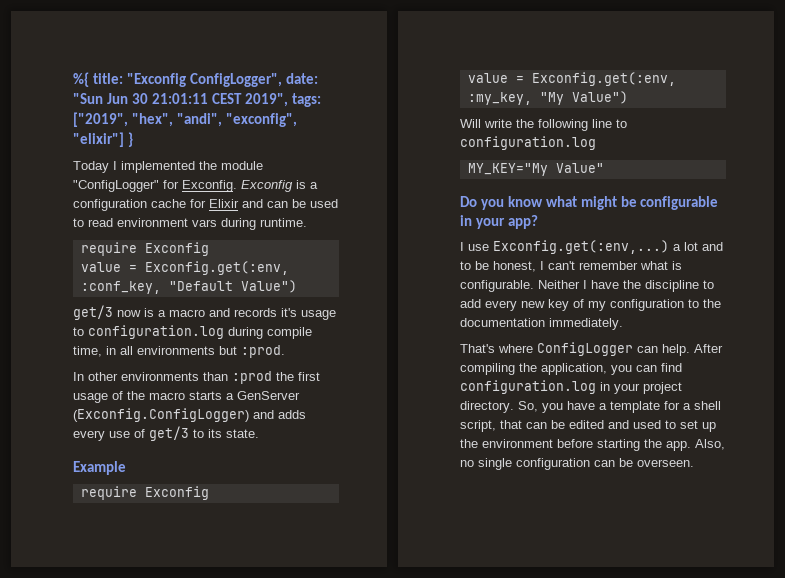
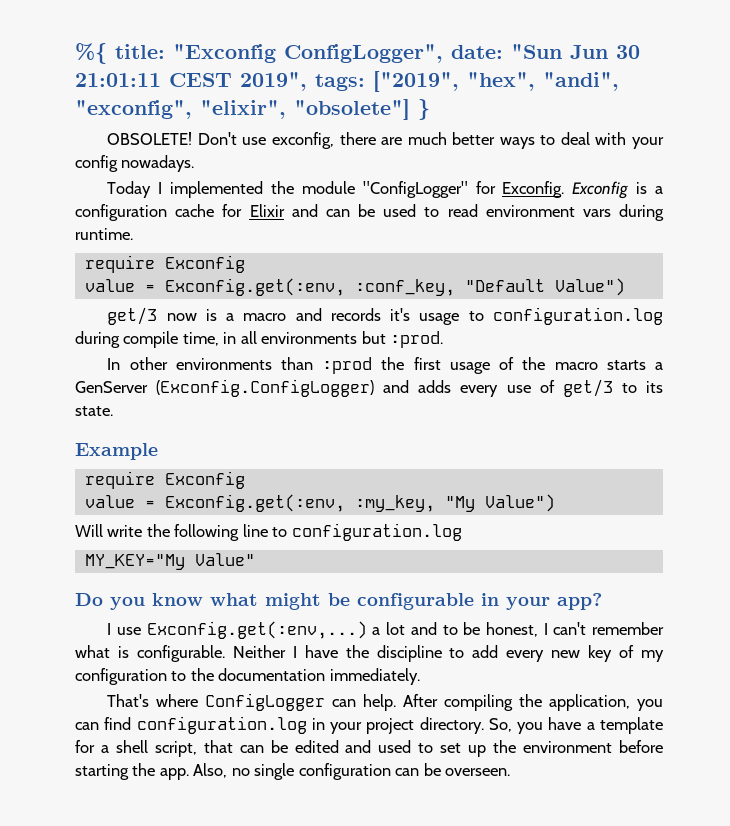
- %{ title: "Exconfig ConfigLogger", date: "Sun Jun 30 21:01:11 CEST 2019", tags: ["2019", "hex", "andi", "exconfig", "elixir"] }
+ %{ title: "Exconfig ConfigLogger", date: "Sun Jun 30 21:01:11 CEST 2019", tags: ["2019", "hex", "andi", "exconfig", "elixir", "obsolete"] }
+ OBSOLETE! Don't use exconfig, there are much better ways to deal with your config nowadays.

